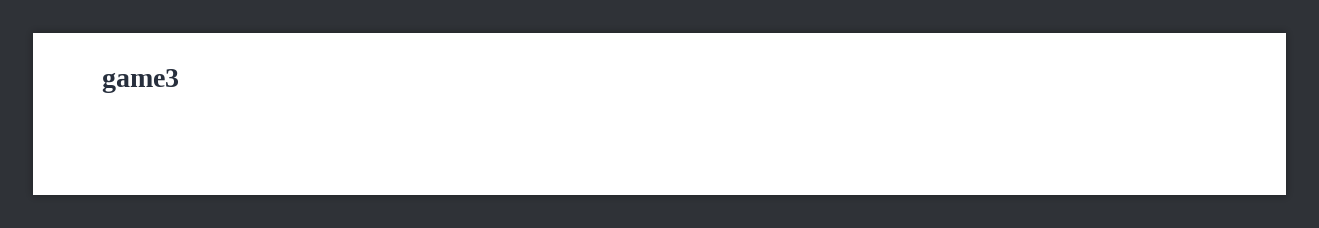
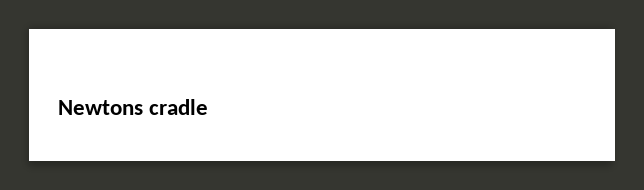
- game3
+ Newtons cradle

